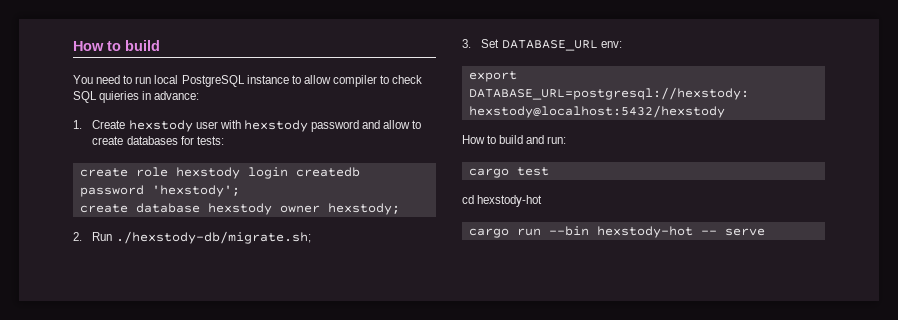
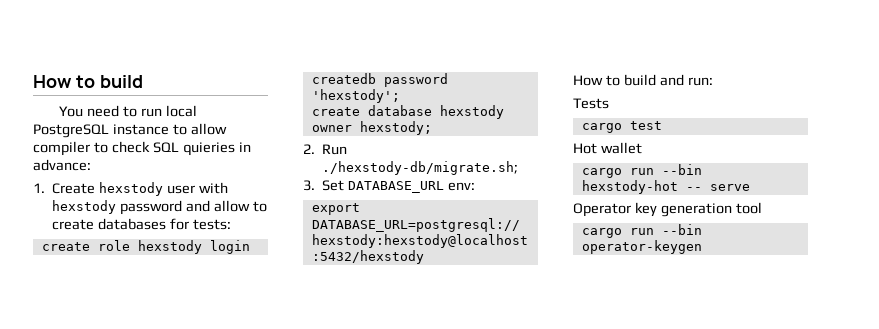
+ Tests
- cd hexstody-hot
+ Hot wallet
+ Operator key generation tool
+ cargo run --bin operator-keygen

